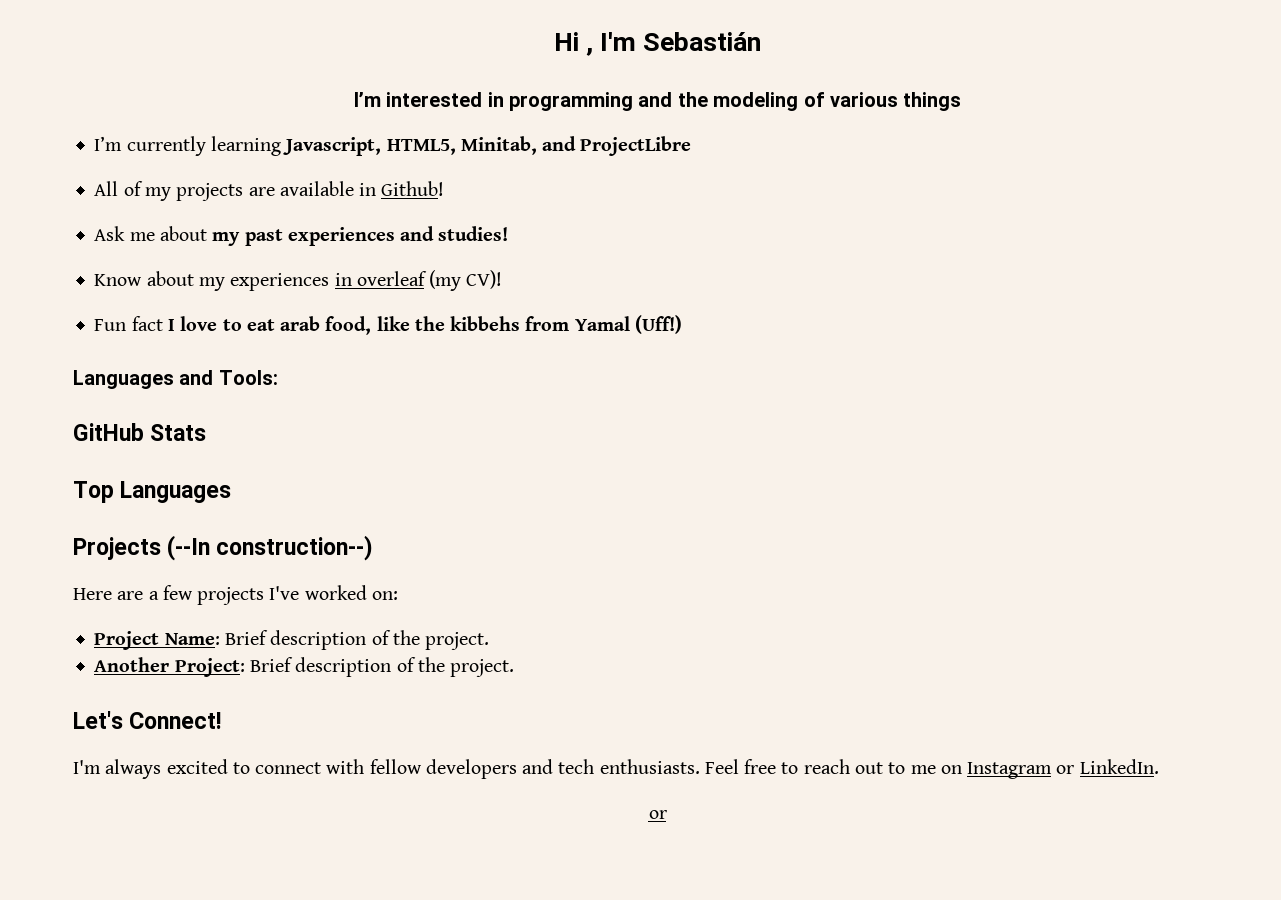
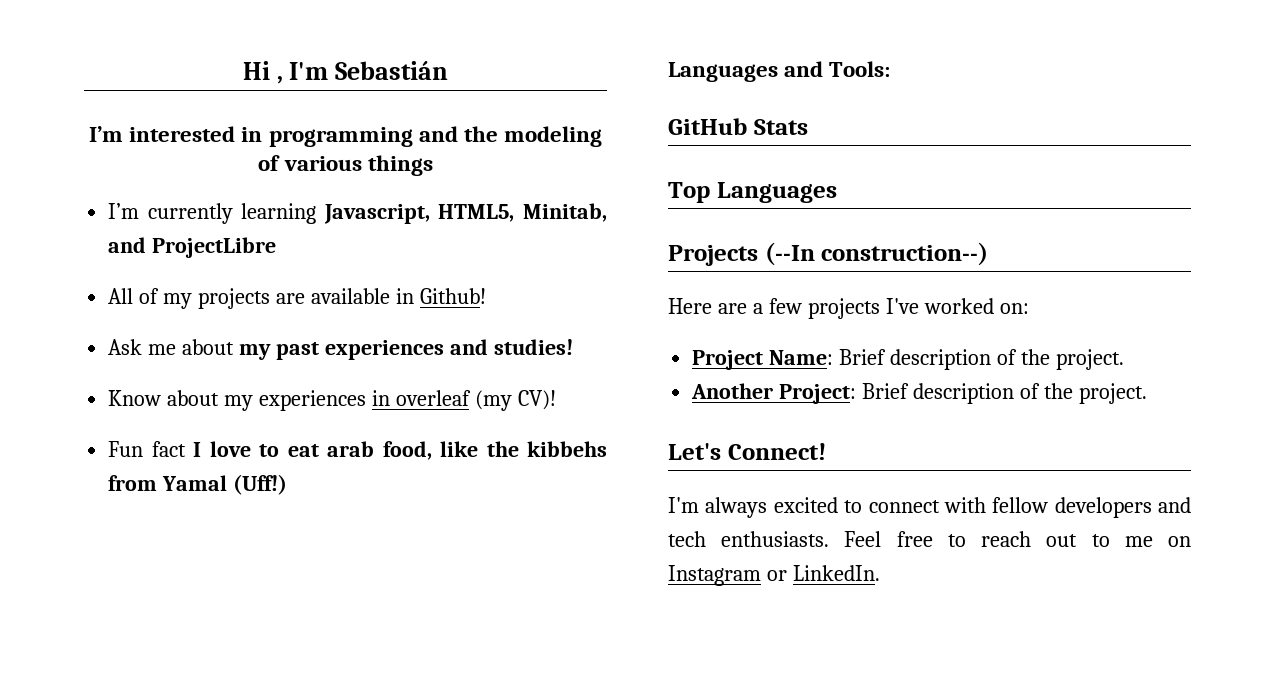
  Feel free to reach out to me on Instagram or LinkedIn.
- or

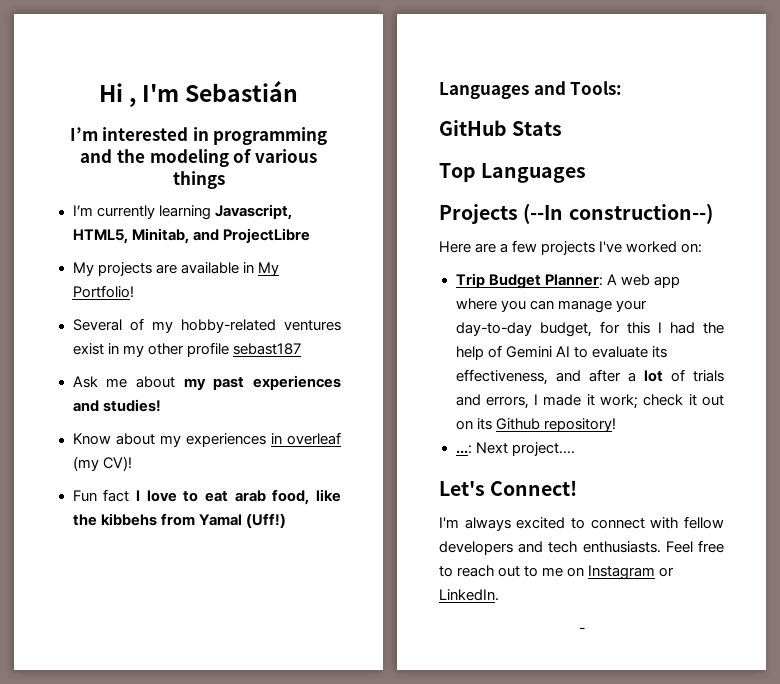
- All of my projects are available in Github!
+ My projects are available in My Portfolio!
+ Several of my hobby-related ventures exist in my other profile sebast187
- Project Name: Brief description of the project.
- Another Project: Brief description of the project.
+ Trip Budget Planner: A web app where you can manage your day-to-day budget, for this I had the help of Gemini AI to evaluate its effectiveness, and after a lot of trials and errors, I made it work; check it out on its Github repository!
+ ...: Next project....
+ -

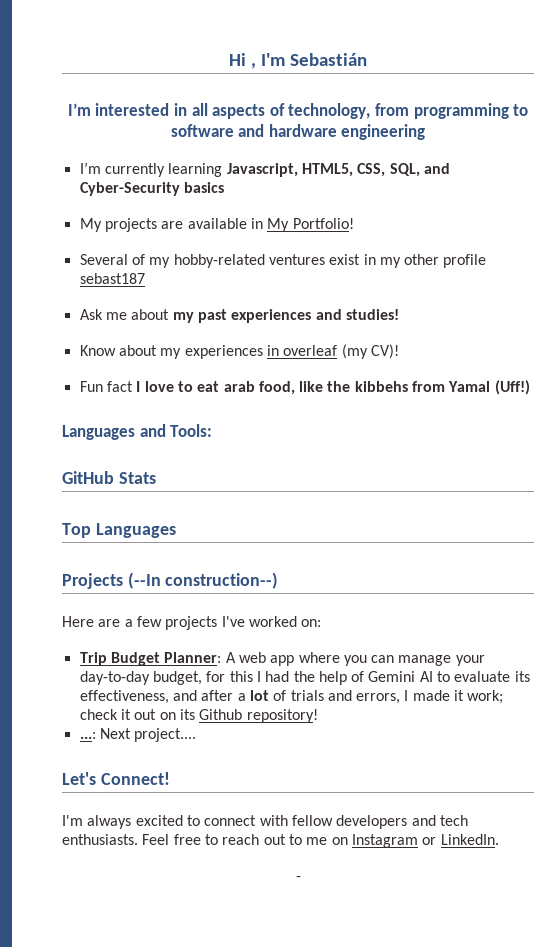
- I’m interested in programming and the modeling of various things
+ I’m interested in all aspects of technology, from programming to software and hardware engineering
- I’m currently learning Javascript, HTML5, Minitab, and ProjectLibre
+ I’m currently learning Javascript, HTML5, CSS, SQL, and Cyber-Security basics

